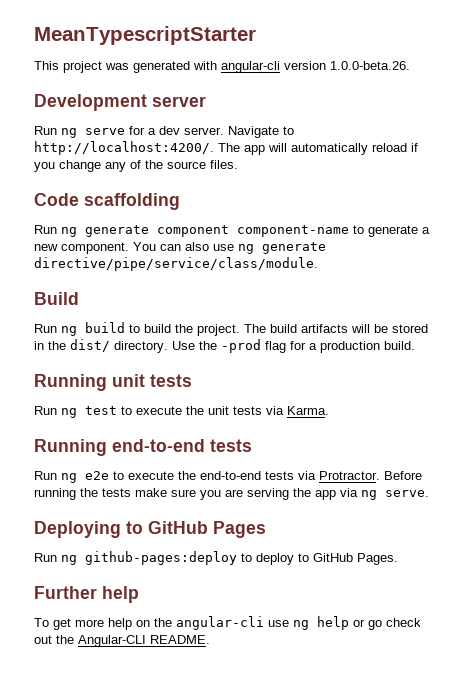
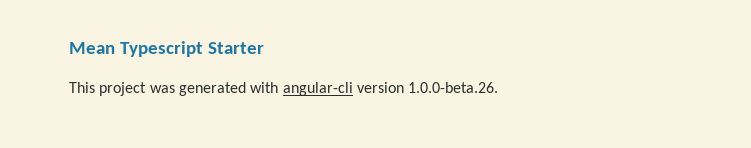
- MeanTypescriptStarter
+ Mean Typescript Starter
- Development server
- Run ng serve for a dev server. Navigate to http://localhost:4200/. The app will automatically reload if you change any of the source files.
- Code scaffolding
- Run ng generate component component-name to generate a new component. You can also use ng generate directive/pipe/service/class/module.
- Build
- Run ng build to build the project. The build artifacts will be stored in the dist/ directory. Use the -prod flag for a production build.
- Running unit tests
- Run ng test to execute the unit tests via Karma.
- Running end-to-end tests
- Run ng e2e to execute the end-to-end tests via Protractor. Before running the tests make sure you are serving the app via ng serve.
- Deploying to GitHub Pages
- Run ng github-pages:deploy to deploy to GitHub Pages.
- Further help
- To get more help on the angular-cli use ng help or go check out the Angular-CLI README.

